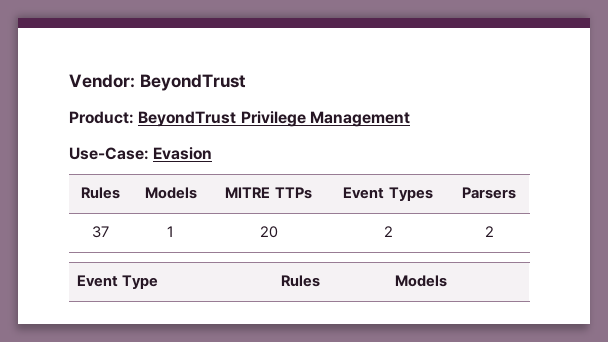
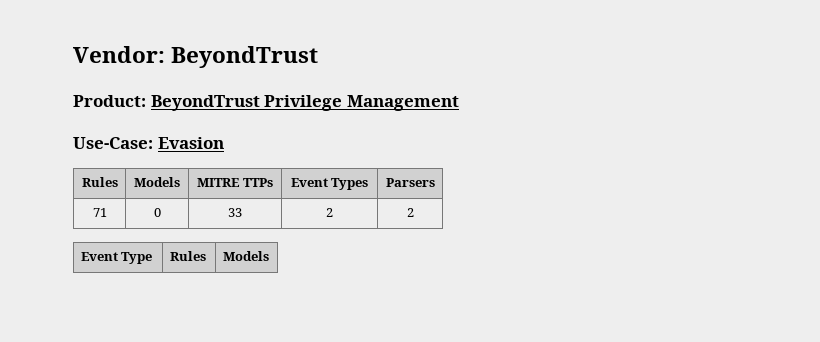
- 37 | 1 | 20 | 2 | 2
+ 71 | 0 | 33 | 2 | 2

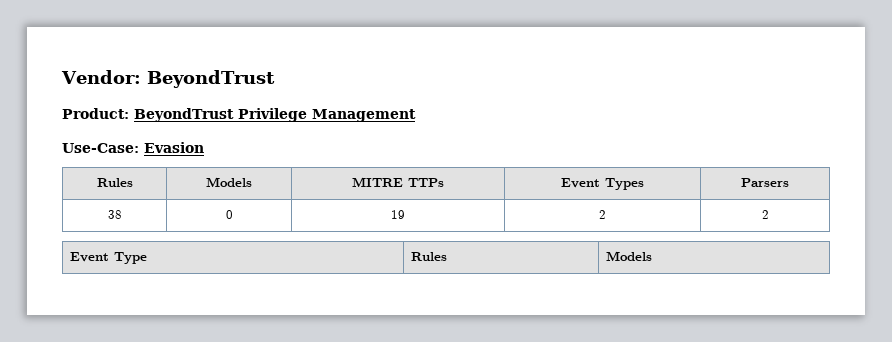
- 71 | 0 | 33 | 2 | 2
+ 38 | 0 | 19 | 2 | 2

